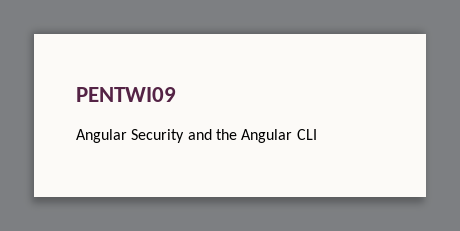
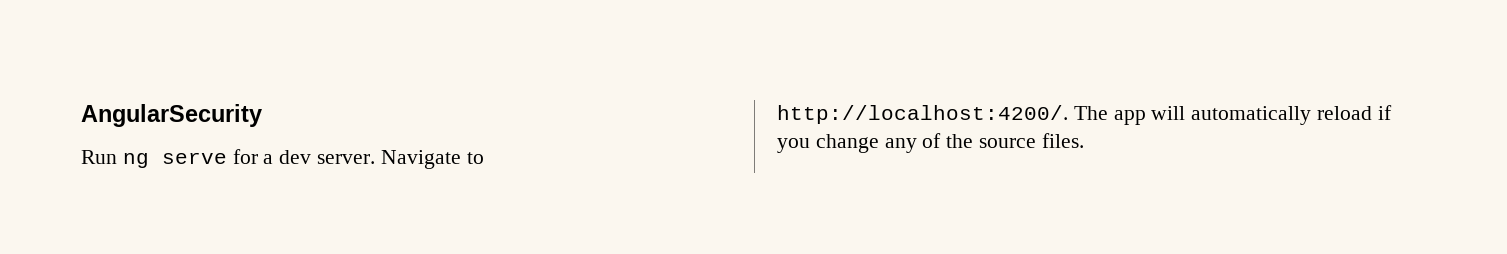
- PENTWI09
- Angular Security and the Angular CLI
+ AngularSecurity
+ Run ng serve for a dev server. Navigate to http://localhost:4200/. The app will automatically reload if you change any of the source files.

